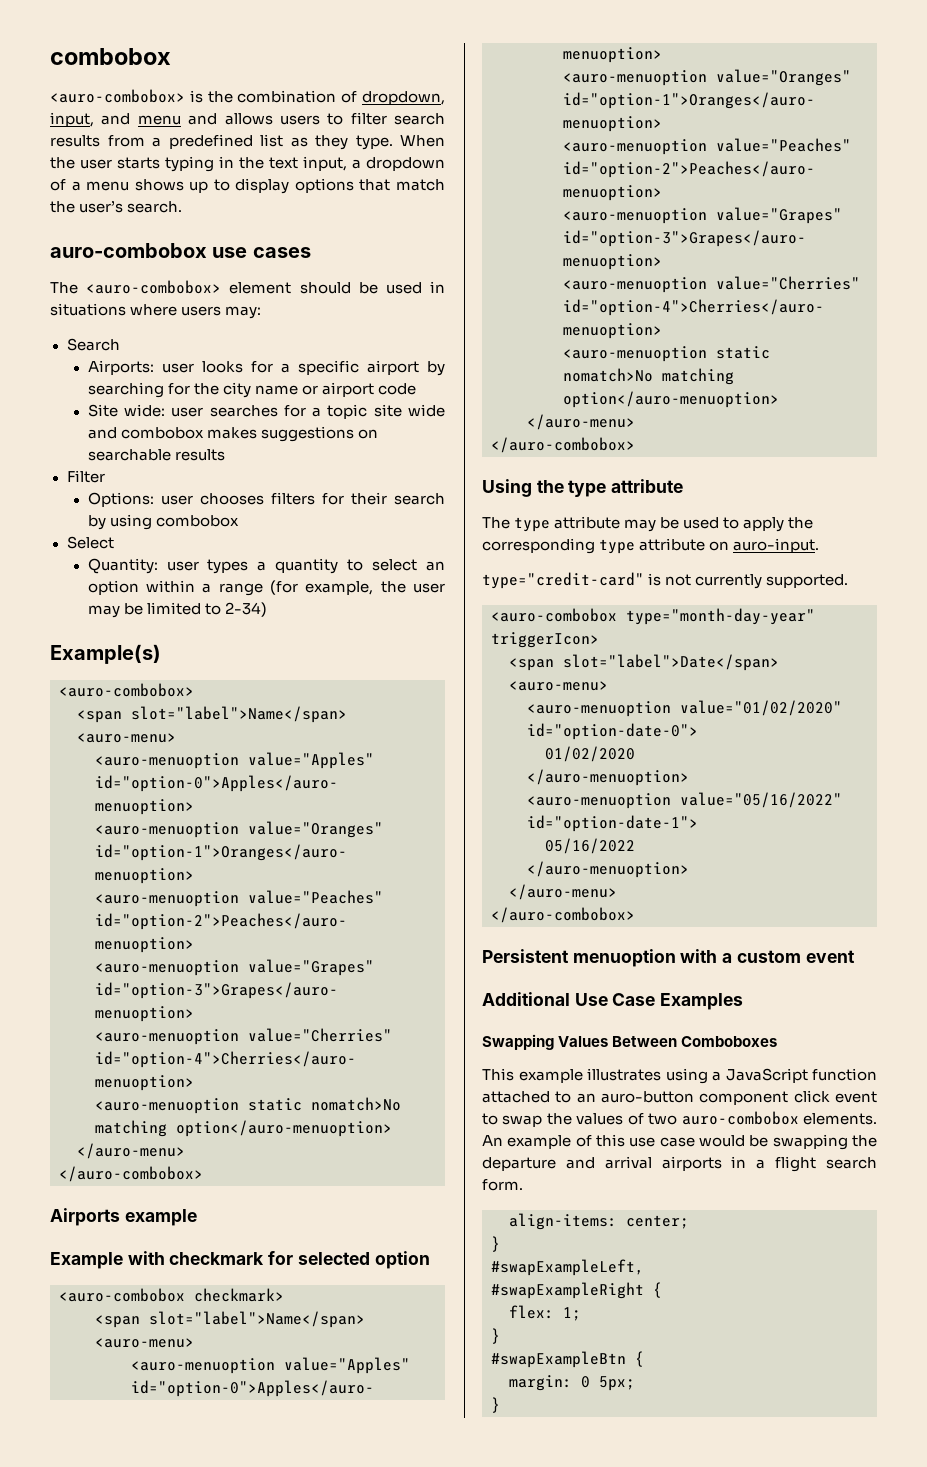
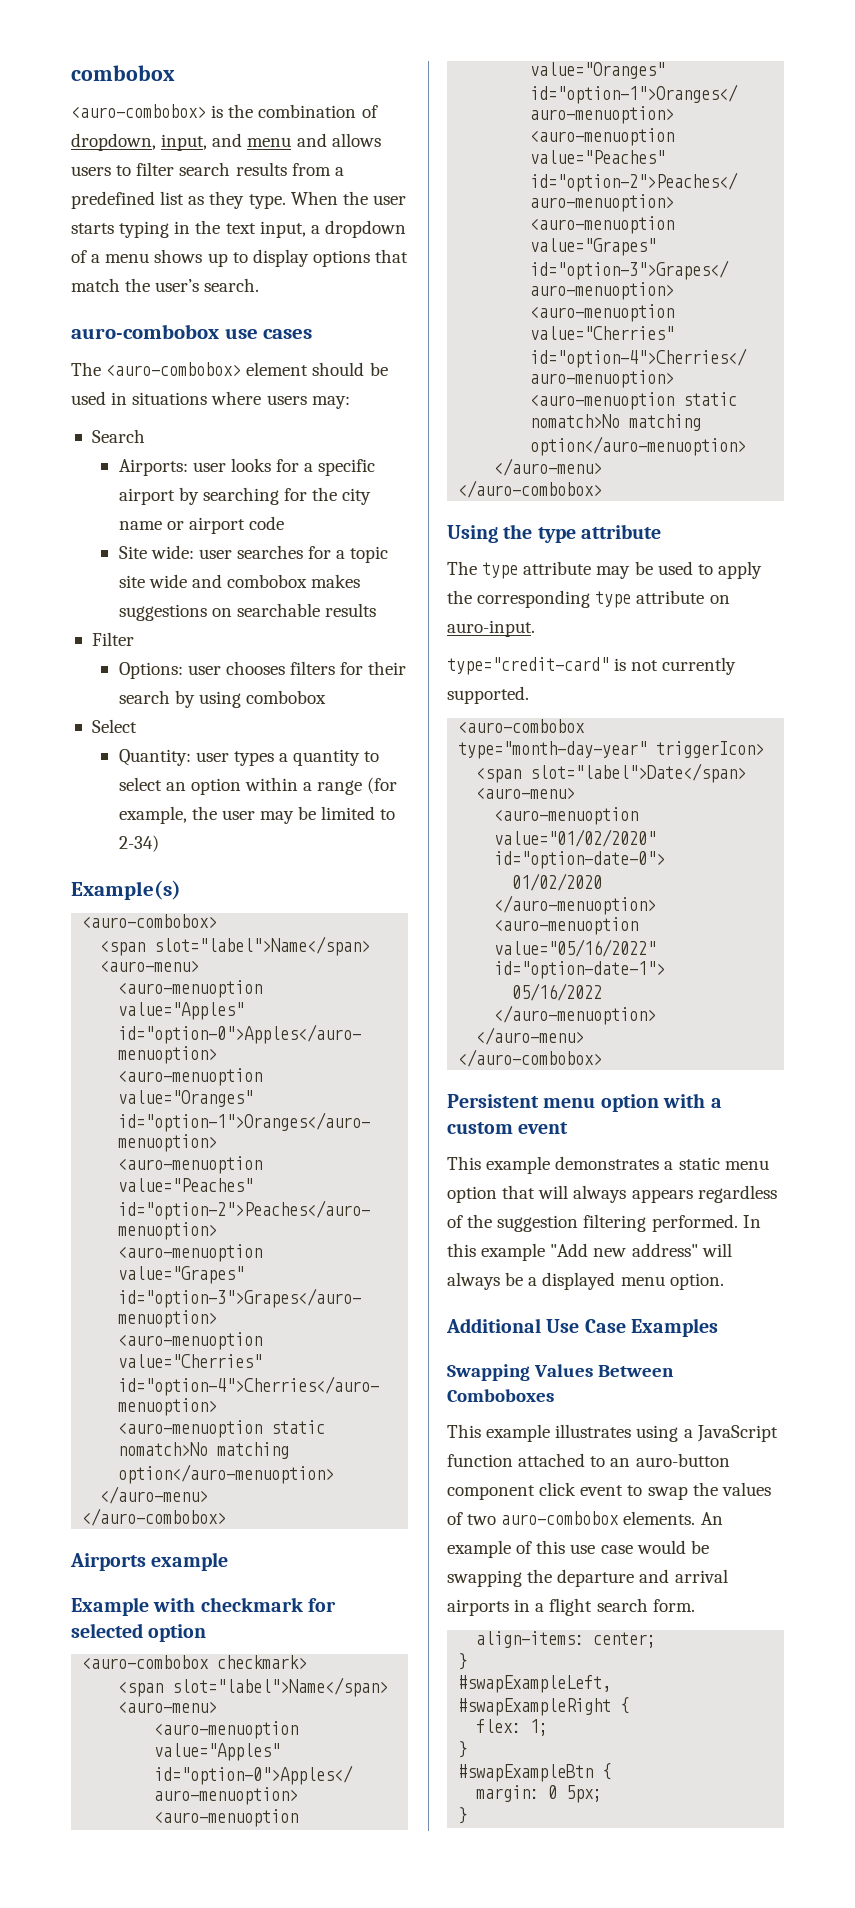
- Persistent menuoption with a custom event
+ Persistent menu option with a custom event
+ This example demonstrates a static menu option that will always appears regardless of the suggestion filtering performed. In this example "Add new address" will always be a displayed menu option.

